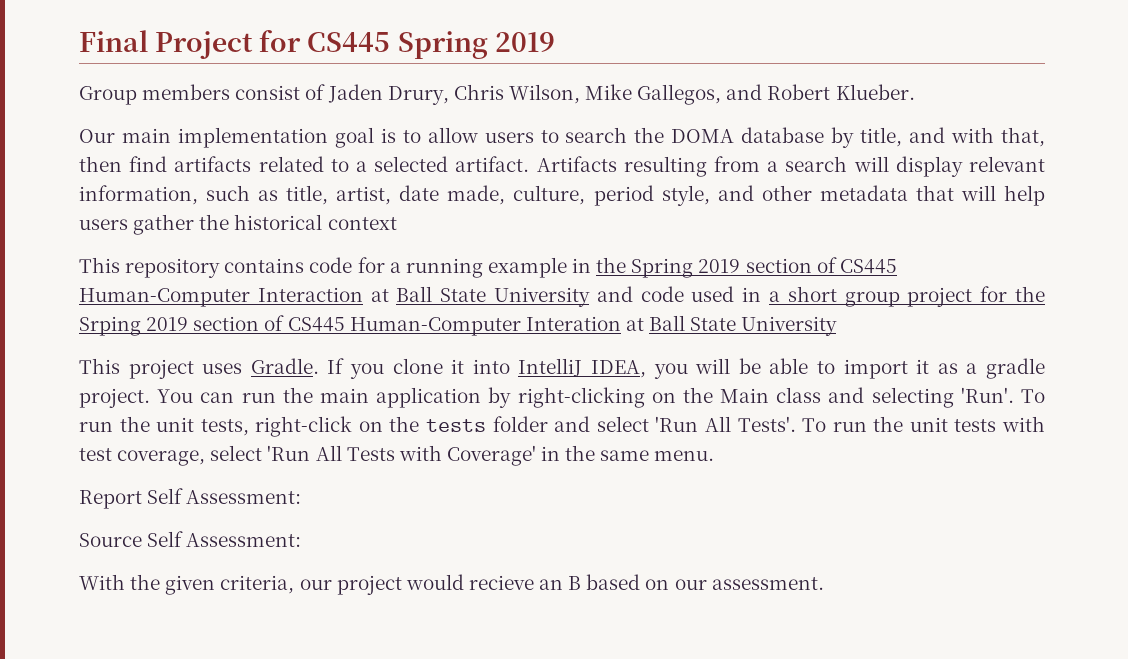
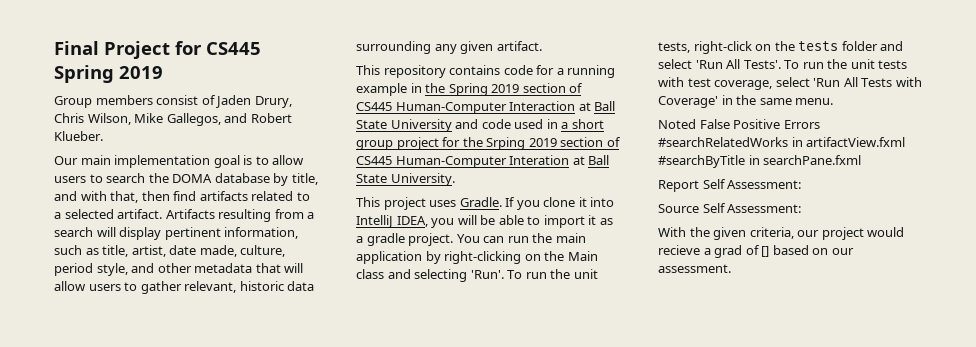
- Artifacts resulting from a search will display relevant information, such as title, artist, date made, culture, period style, and other metadata that will help users gather the historical context
+ Artifacts resulting from a search will display pertinent information, such as title, artist, date made, culture, period style, and other metadata that will allow users to gather relevant, historic data surrounding any given artifact.
- This repository contains code for a running example in the Spring 2019 section of CS445 Human-Computer Interaction at Ball State University and code used in a short group project for the Srping 2019 section of CS445 Human-Computer Interation at Ball State University
+ This repository contains code for a running example in the Spring 2019 section of CS445 Human-Computer Interaction at Ball State University and code used in a short group project for the Srping 2019 section of CS445 Human-Computer Interation at Ball State University.
+ Noted False Positive Errors #searchRelatedWorks in artifactView.fxml #searchByTitle in searchPane.fxml
- With the given criteria, our project would recieve an B based on our assessment.
+ With the given criteria, our project would recieve a grad of [] based on our assessment.

